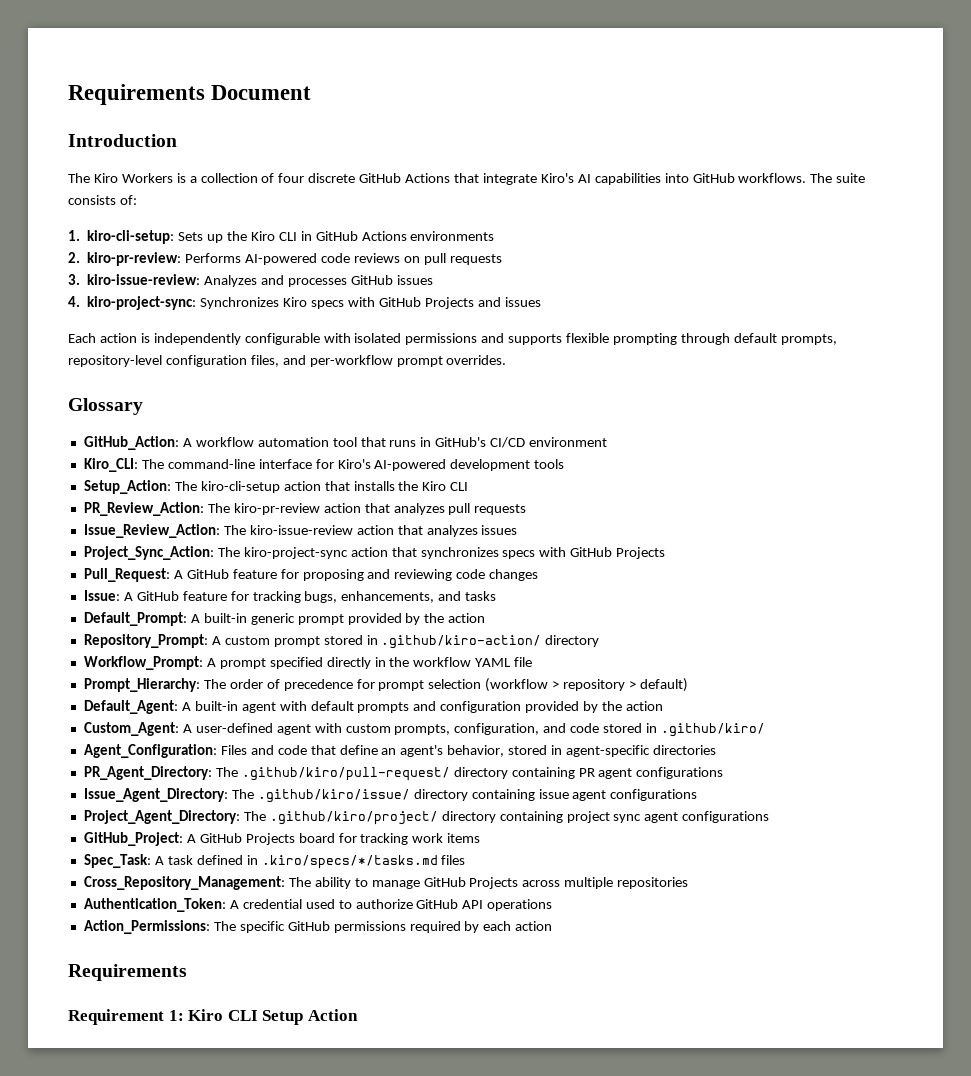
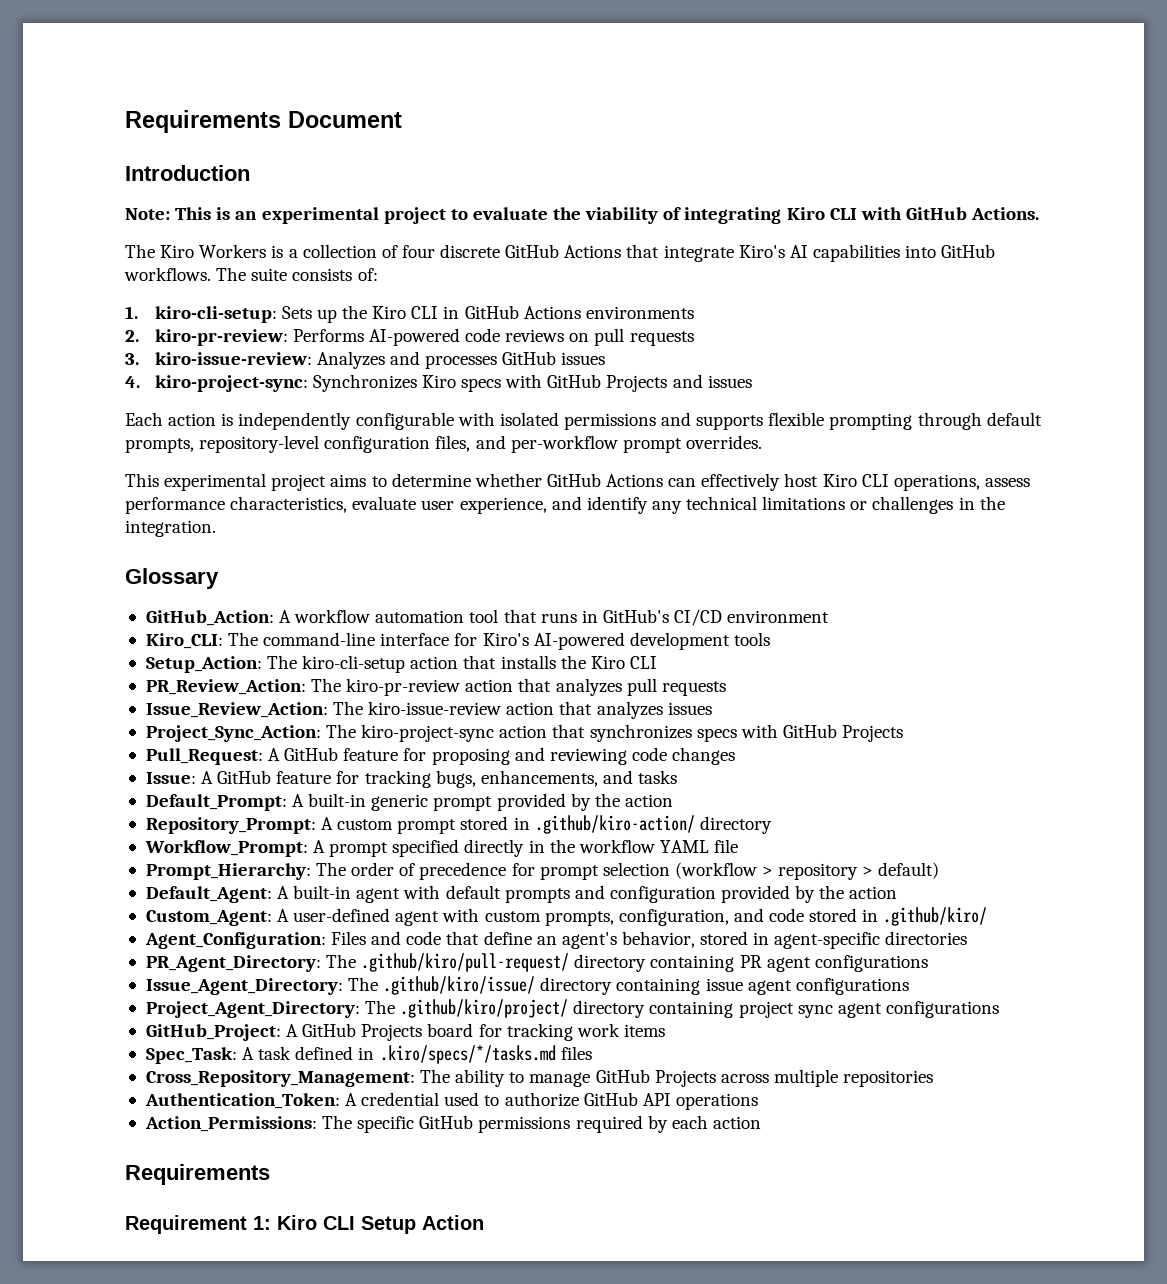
+ Note: This is an experimental project to evaluate the viability of integrating Kiro CLI with GitHub Actions.
+ This experimental project aims to determine whether GitHub Actions can effectively host Kiro CLI operations, assess performance characteristics, evaluate user experience, and identify any technical limitations or challenges in the integration.

